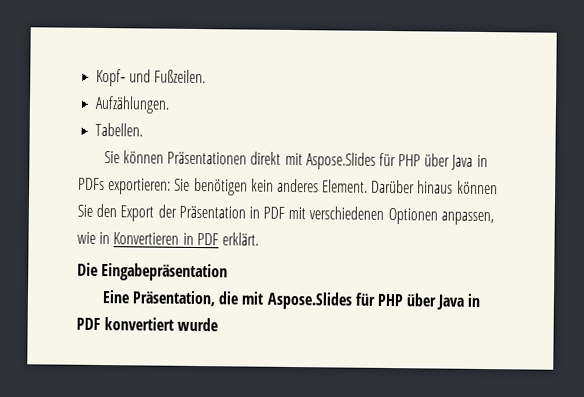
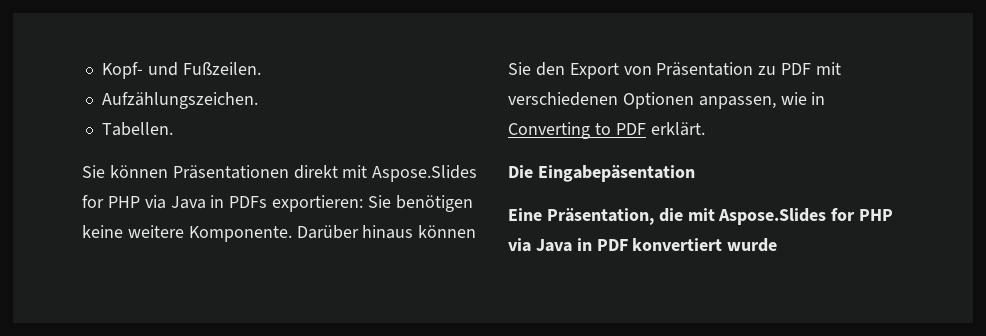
- Aufzählungen.
+ Aufzählungszeichen.
- Sie können Präsentationen direkt mit Aspose.Slides für PHP über Java in PDFs exportieren: Sie benötigen kein anderes Element.
+ Sie können Präsentationen direkt mit Aspose.Slides for PHP via Java in PDFs exportieren: Sie benötigen keine weitere Komponente.
- Darüber hinaus können Sie den Export der Präsentation in PDF mit verschiedenen Optionen anpassen, wie in Konvertieren in PDF erklärt.
+ Darüber hinaus können Sie den Export von Präsentation zu PDF mit verschiedenen Optionen anpassen, wie in Converting to PDF erklärt.
- Die Eingabepräsentation
+ Die Eingabepäsentation
- Eine Präsentation, die mit Aspose.Slides für PHP über Java in PDF konvertiert wurde
+ Eine Präsentation, die mit Aspose.Slides for PHP via Java in PDF konvertiert wurde

